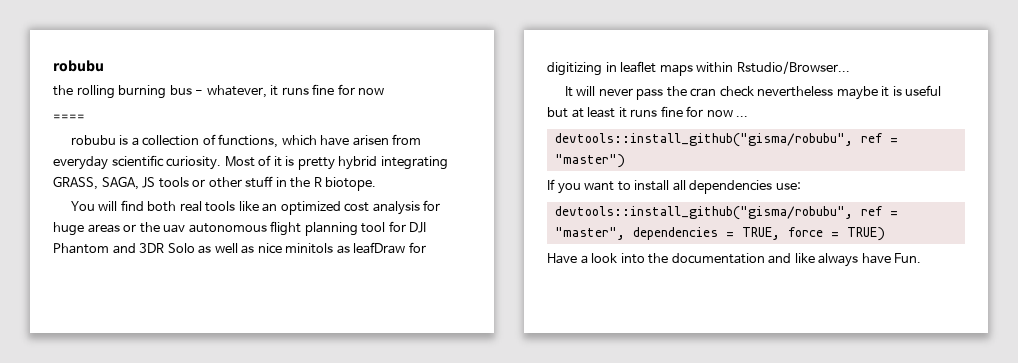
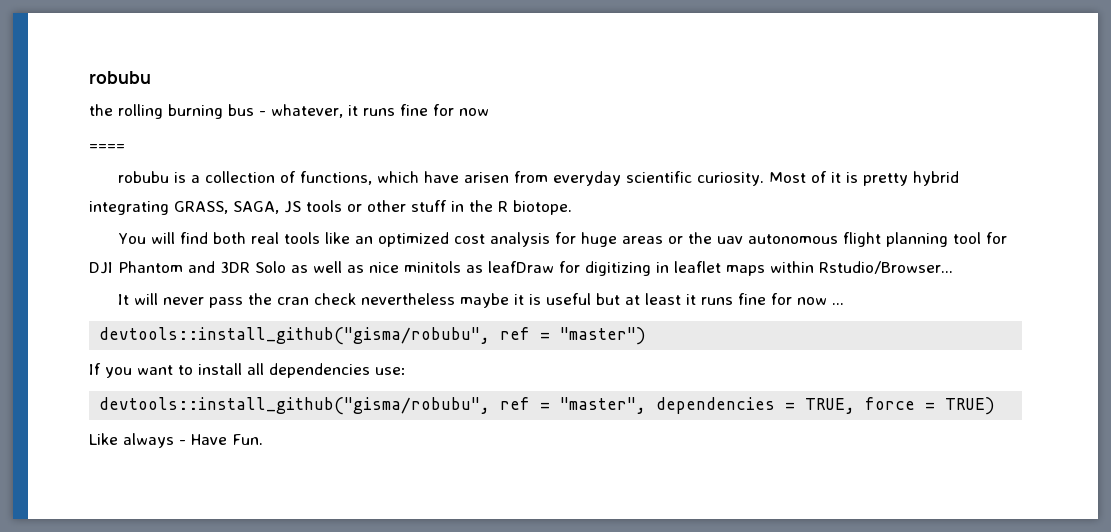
- Have a look into the documentation and like always have Fun.
+ Like always - Have Fun.

